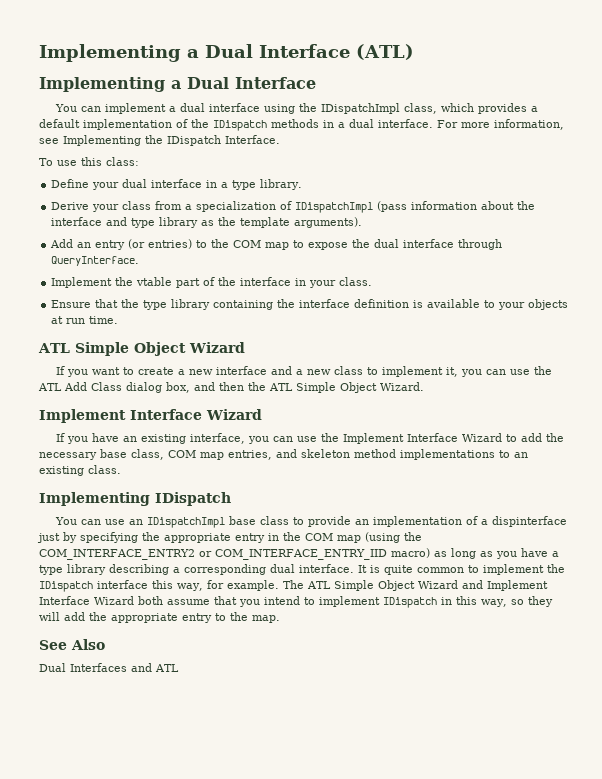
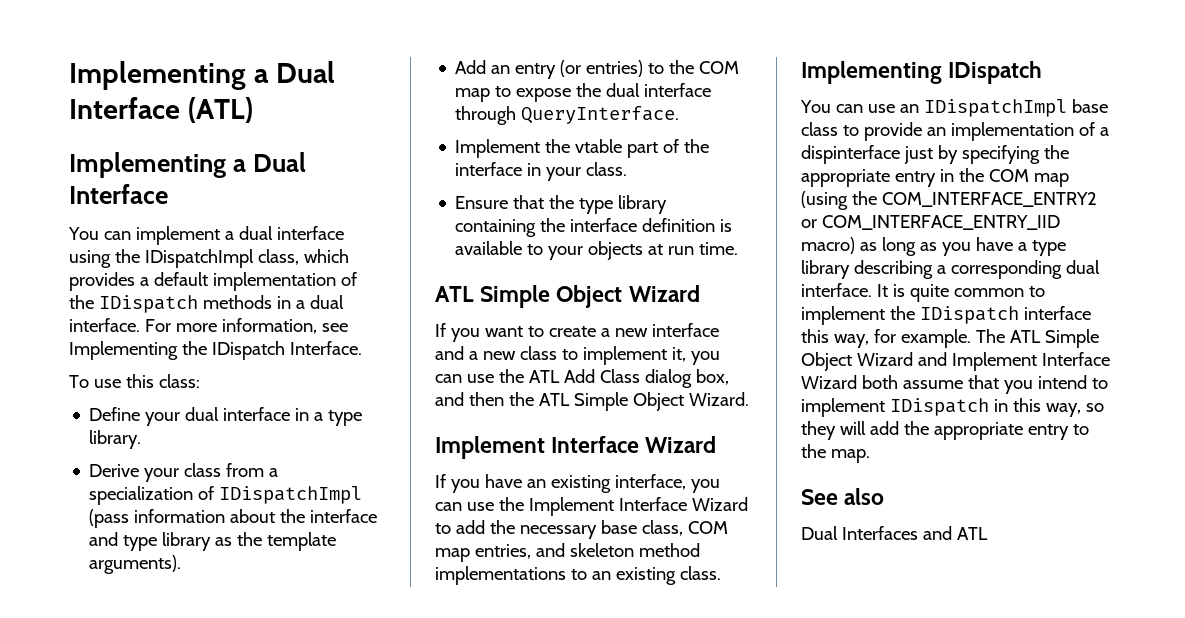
- See Also
+ See also

